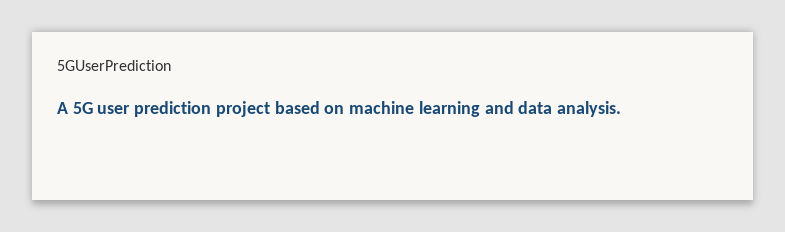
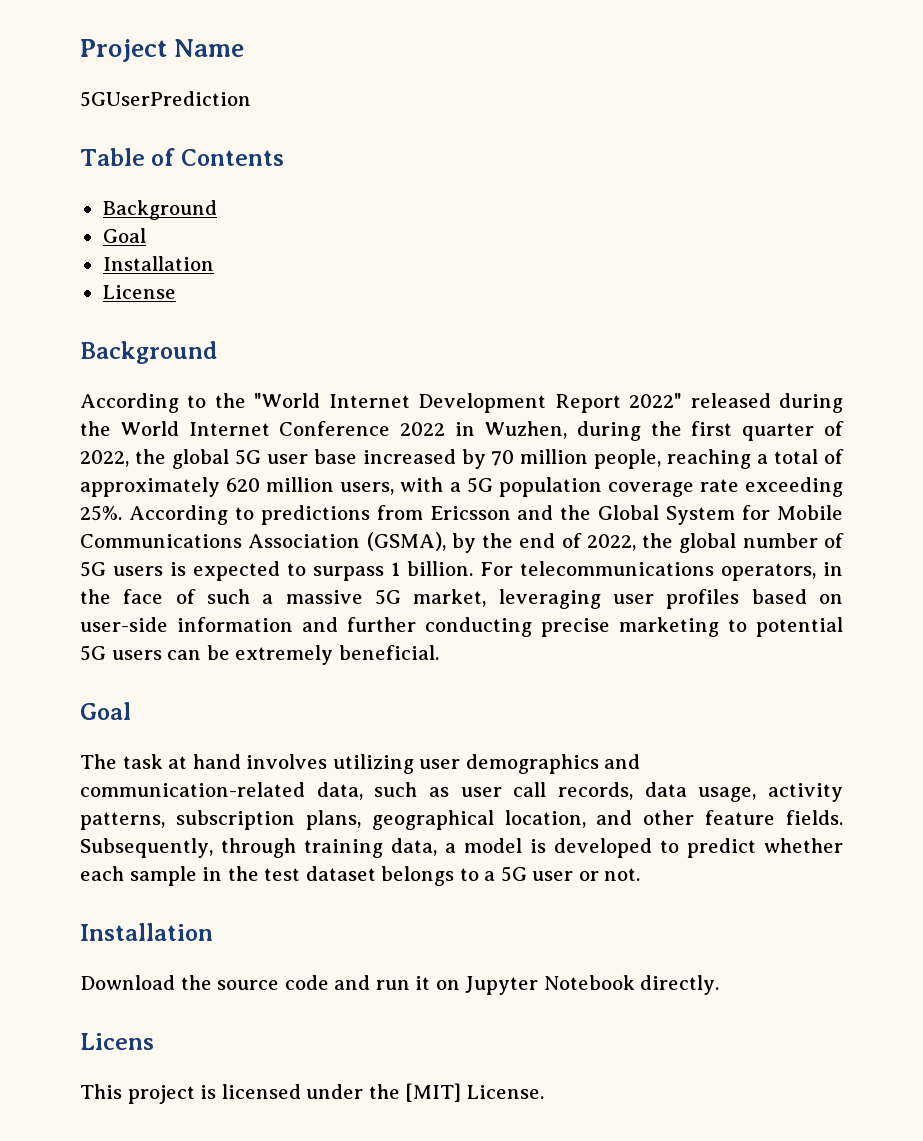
+ Project Name
- A 5G user prediction project based on machine learning and data analysis.
+ Table of Contents
+ Background
+ Goal
+ Installation
+ License
+ Background
+ According to the "World Internet Development Report 2022" released during the World Internet Conference 2022 in Wuzhen, during the first quarter of 2022, the global 5G user base increased by 70 million people, reaching a total of approximately 620 million users, with a 5G population coverage rate exceeding 25%. According to predictions from Ericsson and the Global System for Mobile Communications Association (GSMA), by the end of 2022, the global number of 5G users is expected to surpass 1 billion. For telecommunications operators, in the face of such a massive 5G market, leveraging user profiles based on user-side information and further conducting precise marketing to potential 5G users can be extremely beneficial.
+ Goal
+ The task at hand involves utilizing user demographics and communication-related data, such as user call records, data usage, activity patterns, subscription plans, geographical location, and other feature fields. Subsequently, through training data, a model is developed to predict whether each sample in the test dataset belongs to a 5G user or not.
+ Installation
+ Download the source code and run it on Jupyter Notebook directly.
+ Licens
+ This project is licensed under the [MIT] License.

